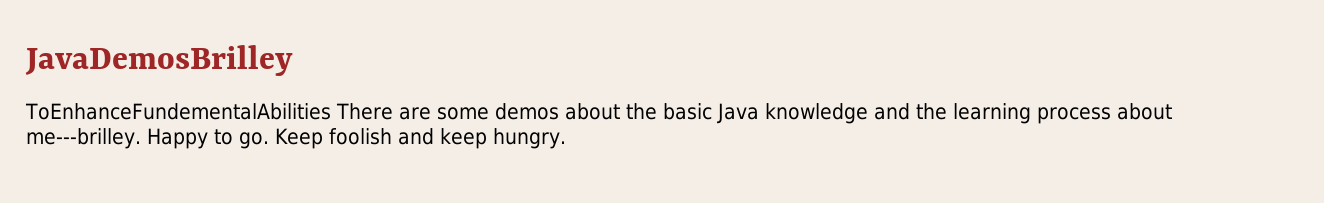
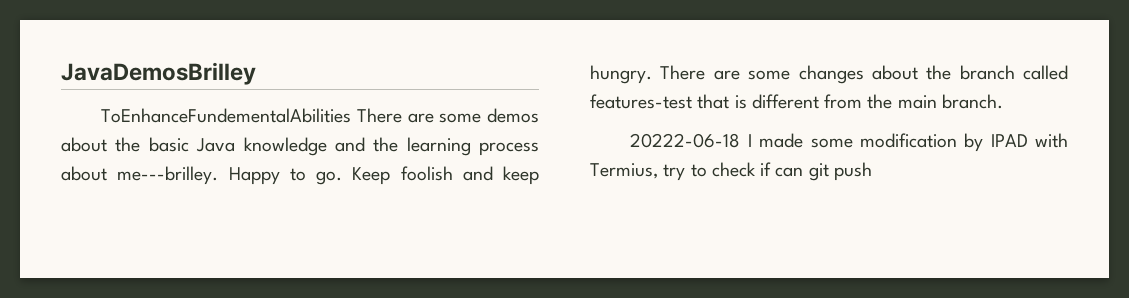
+ There are some changes about the branch called features-test that is different from the main branch.
+ 20222-06-18 I made some modification by IPAD with Termius, try to check if can git push

